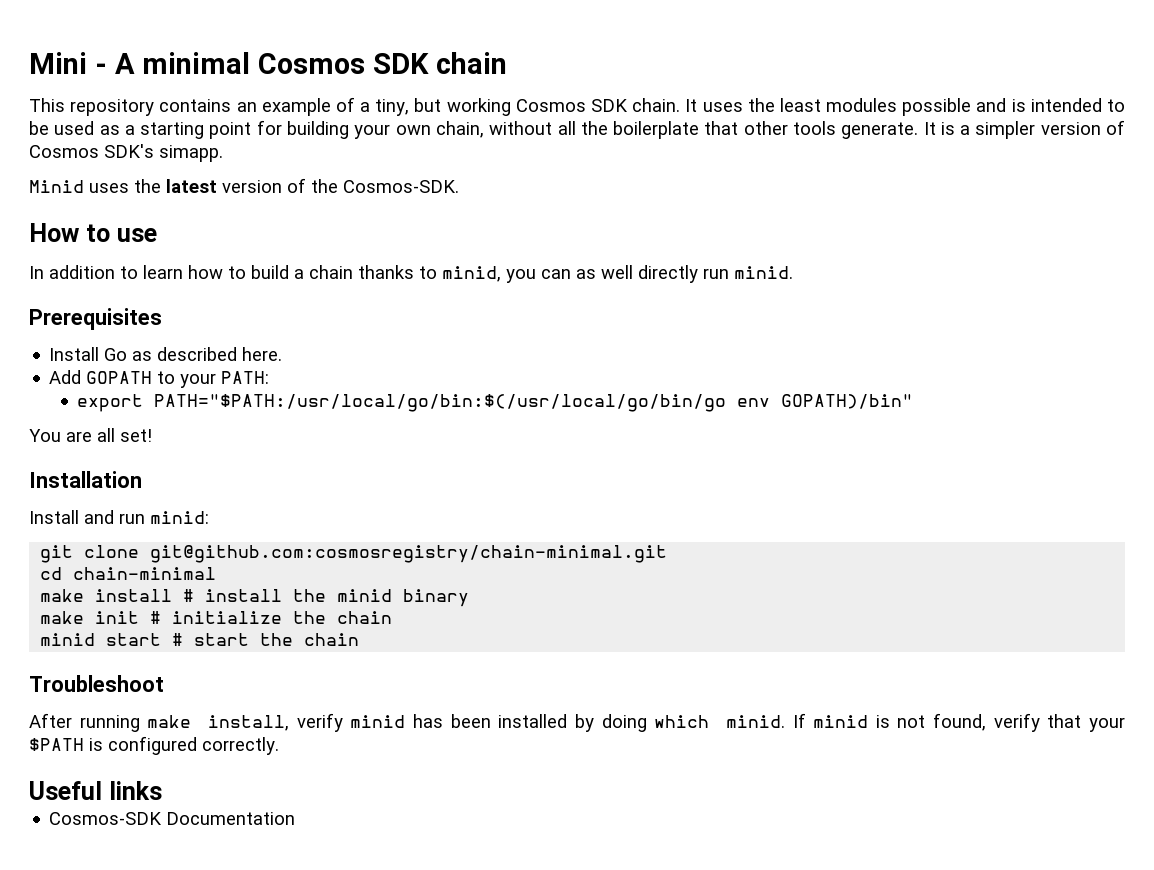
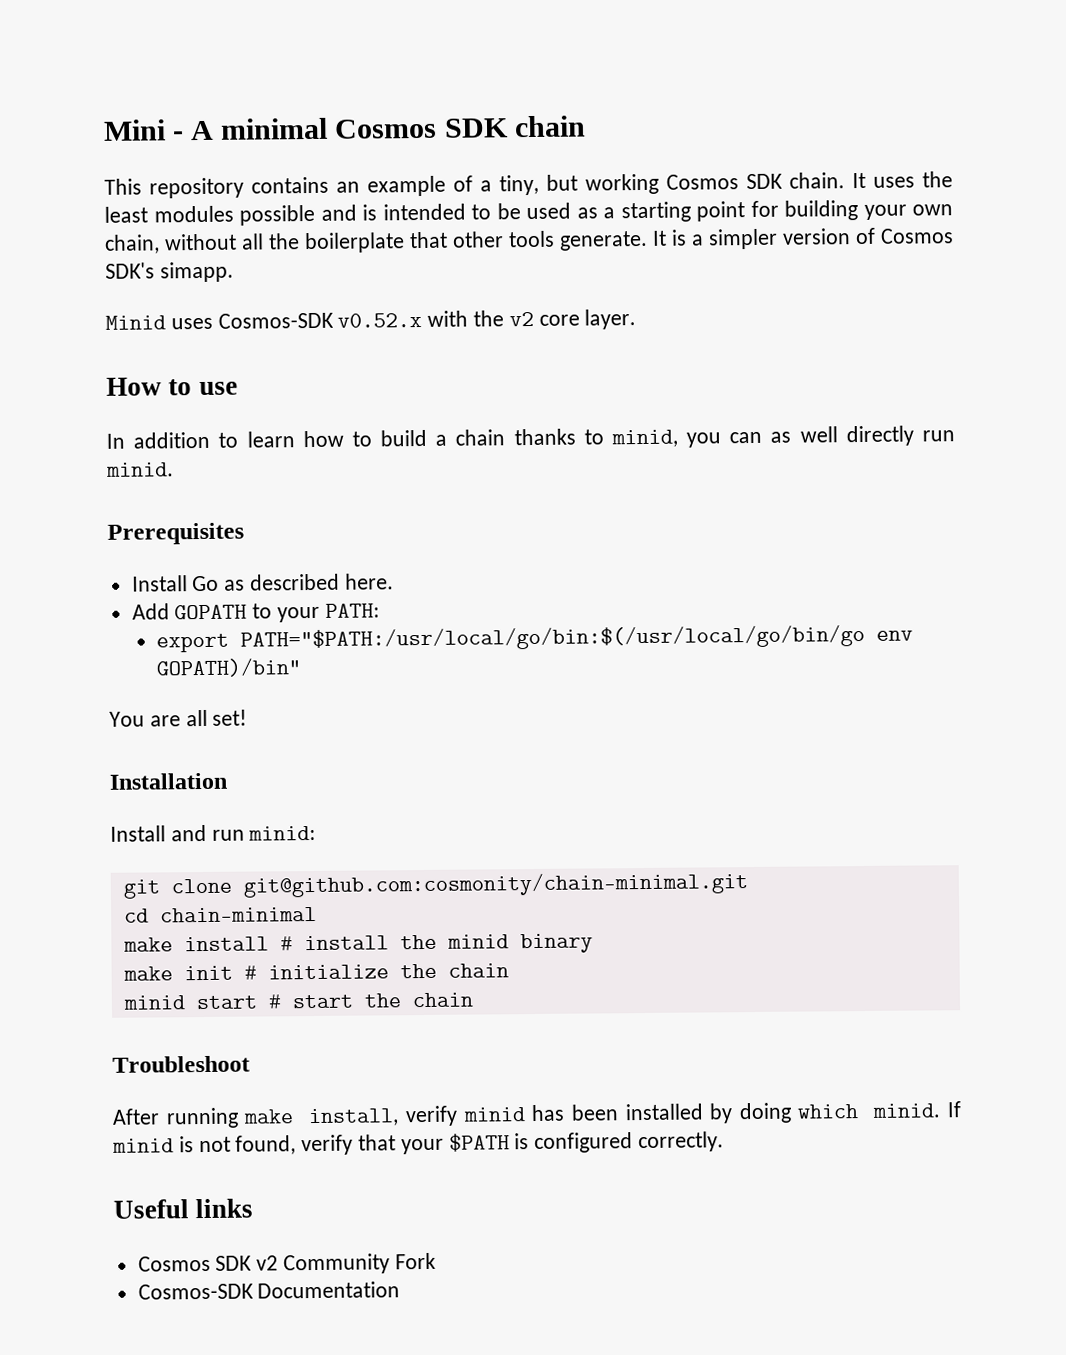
- Minid uses the latest version of the Cosmos-SDK.
+ Minid uses Cosmos-SDK v0.52.x with the v2 core layer.
- git clone git@github.com:cosmosregistry/chain-minimal.git
+ git clone git@github.com:cosmonity/chain-minimal.git
+ Cosmos SDK v2 Community Fork

